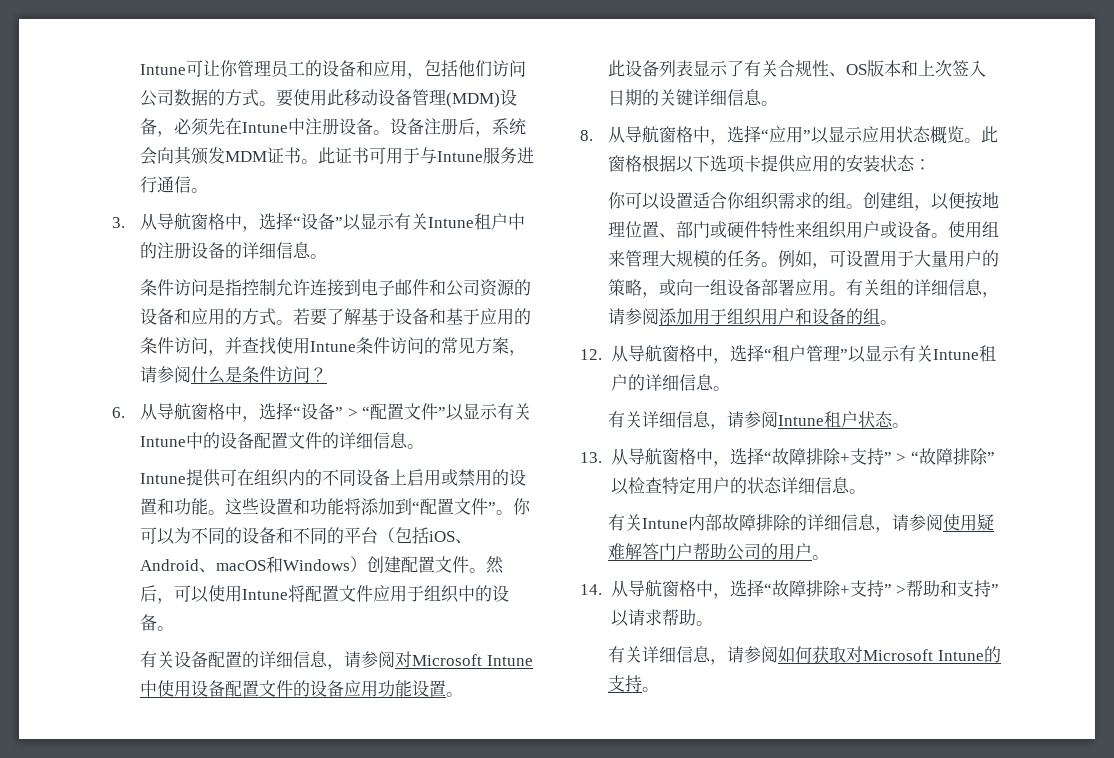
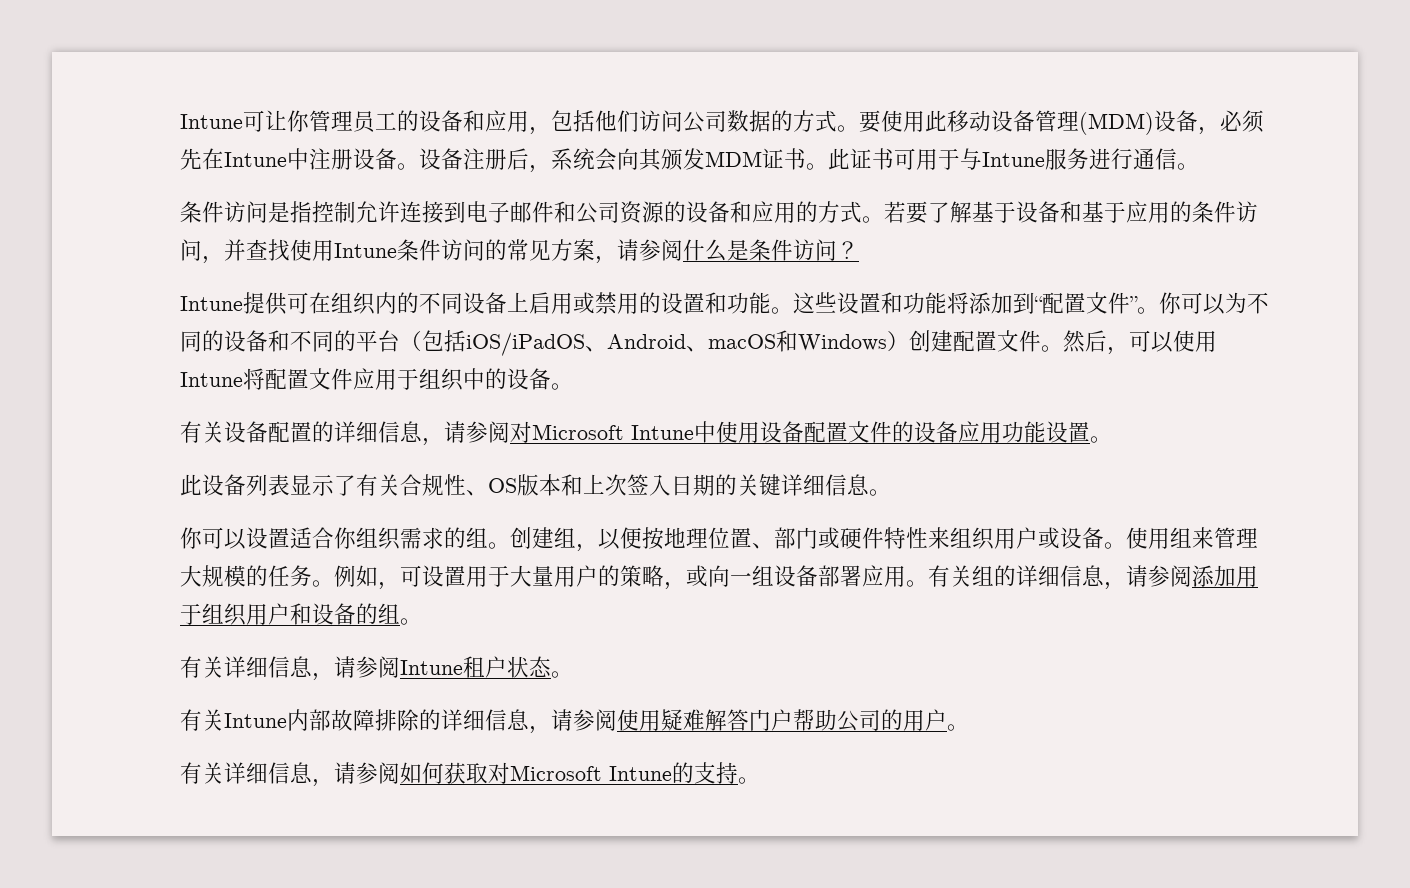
- 3.从导航窗格中，选择“设备”以显示有关Intune租户中的注册设备的详细信息。
- 6.从导航窗格中，选择“设备” > “配置文件”以显示有关Intune中的设备配置文件的详细信息。
- 你可以为不同的设备和不同的平台（包括iOS、Android、macOS和Windows）创建配置文件。
+ 你可以为不同的设备和不同的平台（包括iOS/iPadOS、Android、macOS和Windows）创建配置文件。
- 8.从导航窗格中，选择“应用”以显示应用状态概览。此窗格根据以下选项卡提供应用的安装状态：
- 12.从导航窗格中，选择“租户管理”以显示有关Intune租户的详细信息。
- 13.从导航窗格中，选择“故障排除+支持” > “故障排除”以检查特定用户的状态详细信息。
- 14.从导航窗格中，选择“故障排除+支持” >帮助和支持”以请求帮助。

